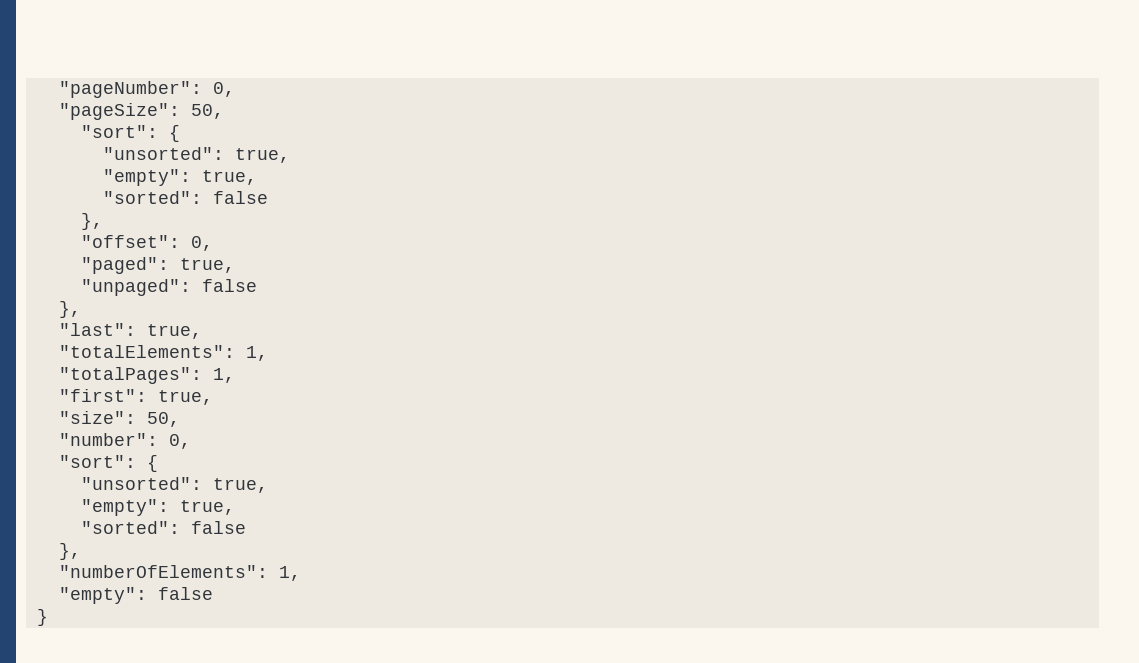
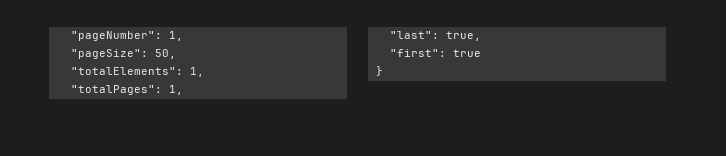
- "pageNumber": 0,
+ "pageNumber": 1,
  "pageSize": 50,
- "sort": {
- "unsorted": true,
- "empty": true,
- "sorted": false
- },
- "offset": 0,
- "paged": true,
- "unpaged": false
- },
- "last": true,
- "first": true,
- "size": 50,
- "number": 0,
- "sort": {
- "unsorted": true,
- "empty": true,
- "sorted": false
- },
- "numberOfElements": 1,
- "empty": false
+ "last": true,
+ "first": true

